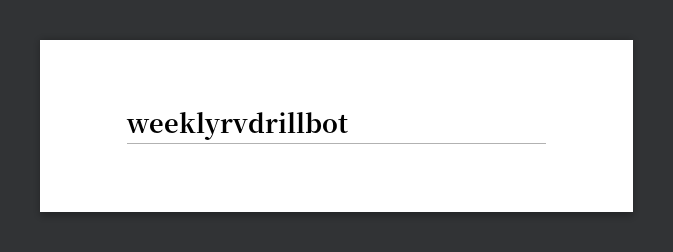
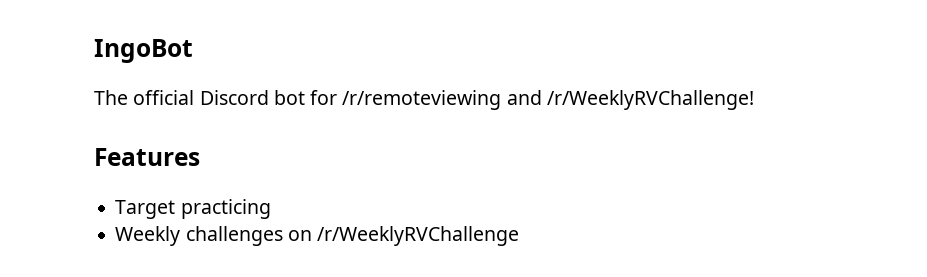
- weeklyrvdrillbot
+ IngoBot
+ The official Discord bot for /r/remoteviewing and /r/WeeklyRVChallenge!
+ Features
+ Target practicing
+ Weekly challenges on /r/WeeklyRVChallenge

